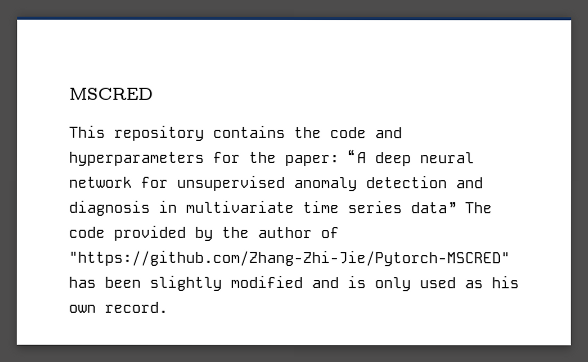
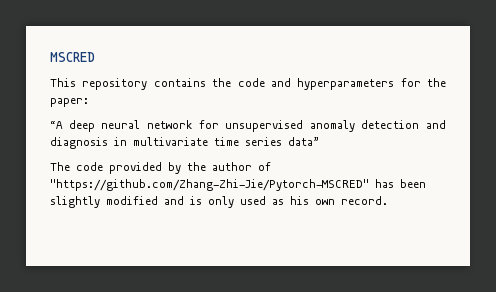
- This repository contains the code and hyperparameters for the paper: “A deep neural network for unsupervised anomaly detection and diagnosis in multivariate time series data” The code provided by the author of "https://github.com/Zhang-Zhi-Jie/Pytorch-MSCRED" has been slightly modified and is only used as his own record.
+ This repository contains the code and hyperparameters for the paper:
+ “A deep neural network for unsupervised anomaly detection and diagnosis in multivariate time series data”
+ The code provided by the author of "https://github.com/Zhang-Zhi-Jie/Pytorch-MSCRED" has been slightly modified and is only used as his own record.

